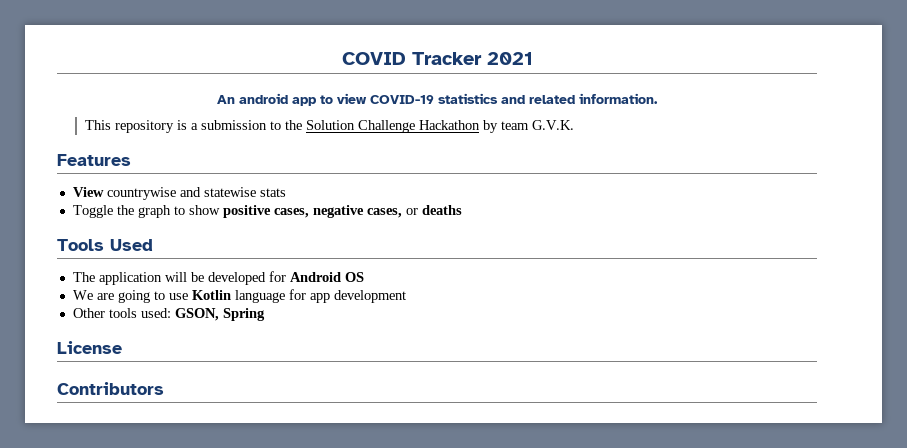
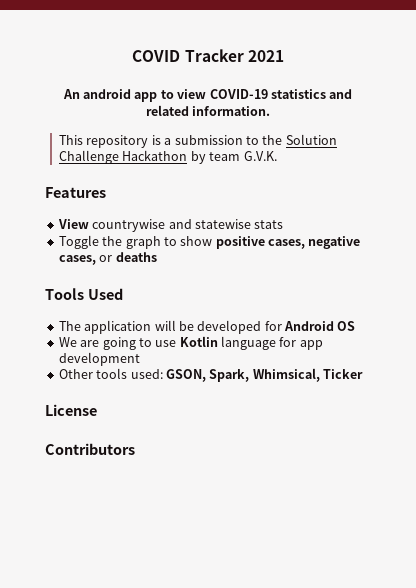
- Other tools used: GSON, Spring
+ Other tools used: GSON, Spark, Whimsical, Ticker

